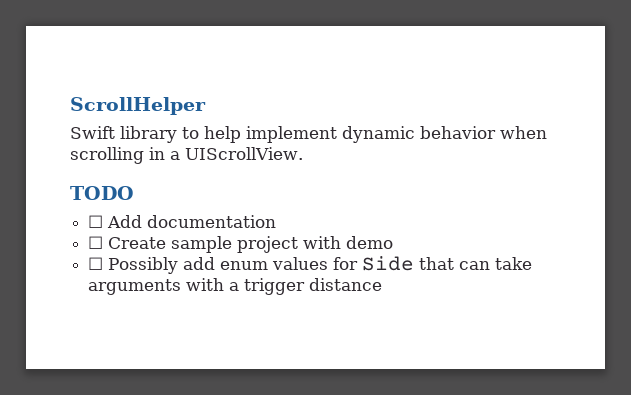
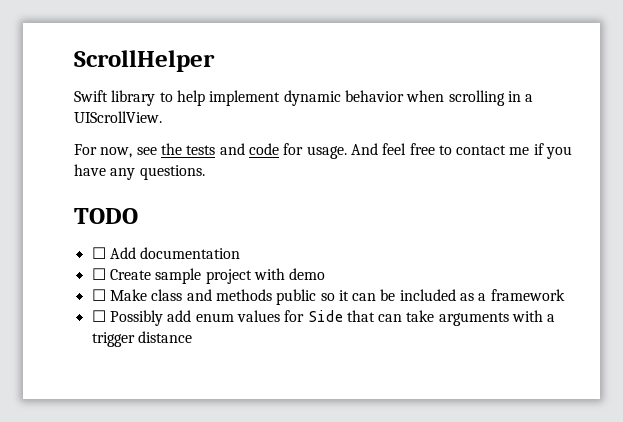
+ For now, see the tests and code for usage. And feel free to contact me if you have any questions.
+ ☐ Make class and methods public so it can be included as a framework

